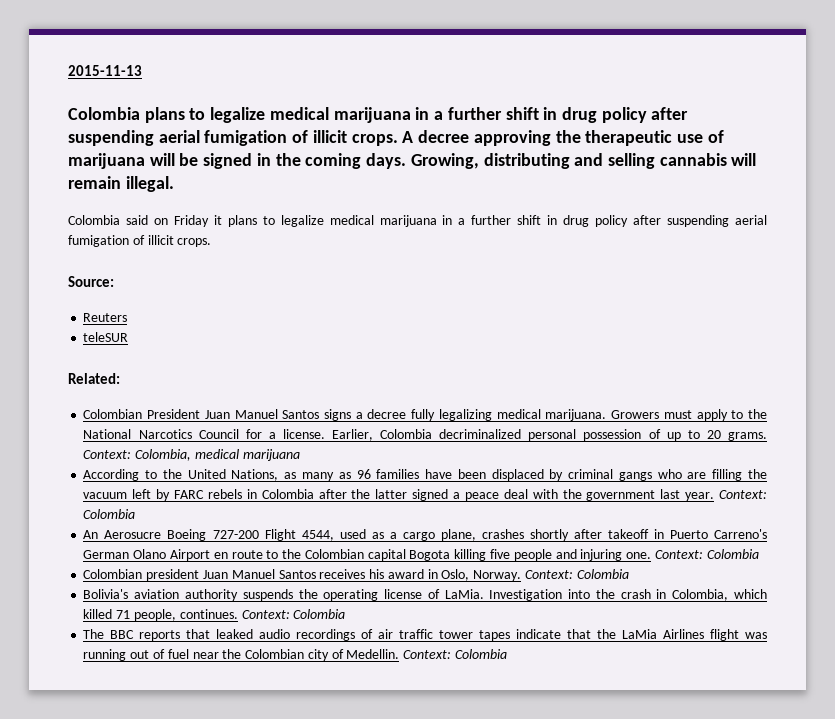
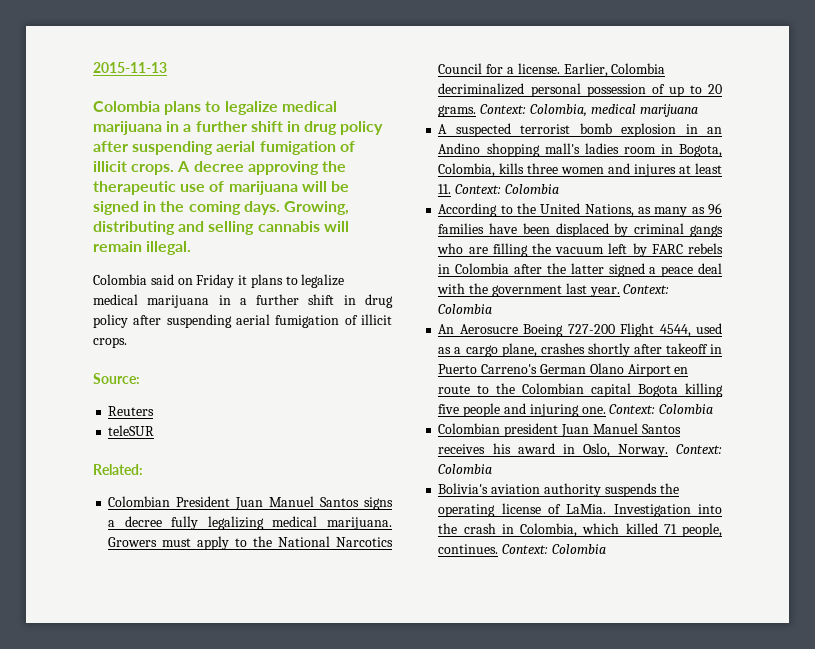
+ A suspected terrorist bomb explosion in an Andino shopping mall's ladies room in Bogota, Colombia, kills three women and injures at least 11. Context: Colombia
- The BBC reports that leaked audio recordings of air traffic tower tapes indicate that the LaMia Airlines flight was running out of fuel near the Colombian city of Medellin. Context: Colombia

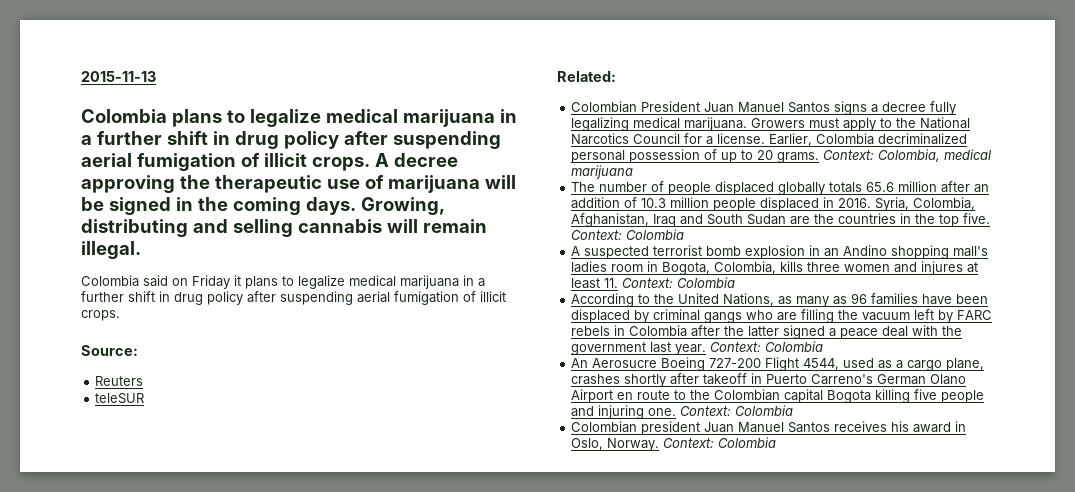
+ The number of people displaced globally totals 65.6 million after an addition of 10.3 million people displaced in 2016. Syria, Colombia, Afghanistan, Iraq and South Sudan are the countries in the top five. Context: Colombia
- Bolivia's aviation authority suspends the operating license of LaMia. Investigation into the crash in Colombia, which killed 71 people, continues. Context: Colombia

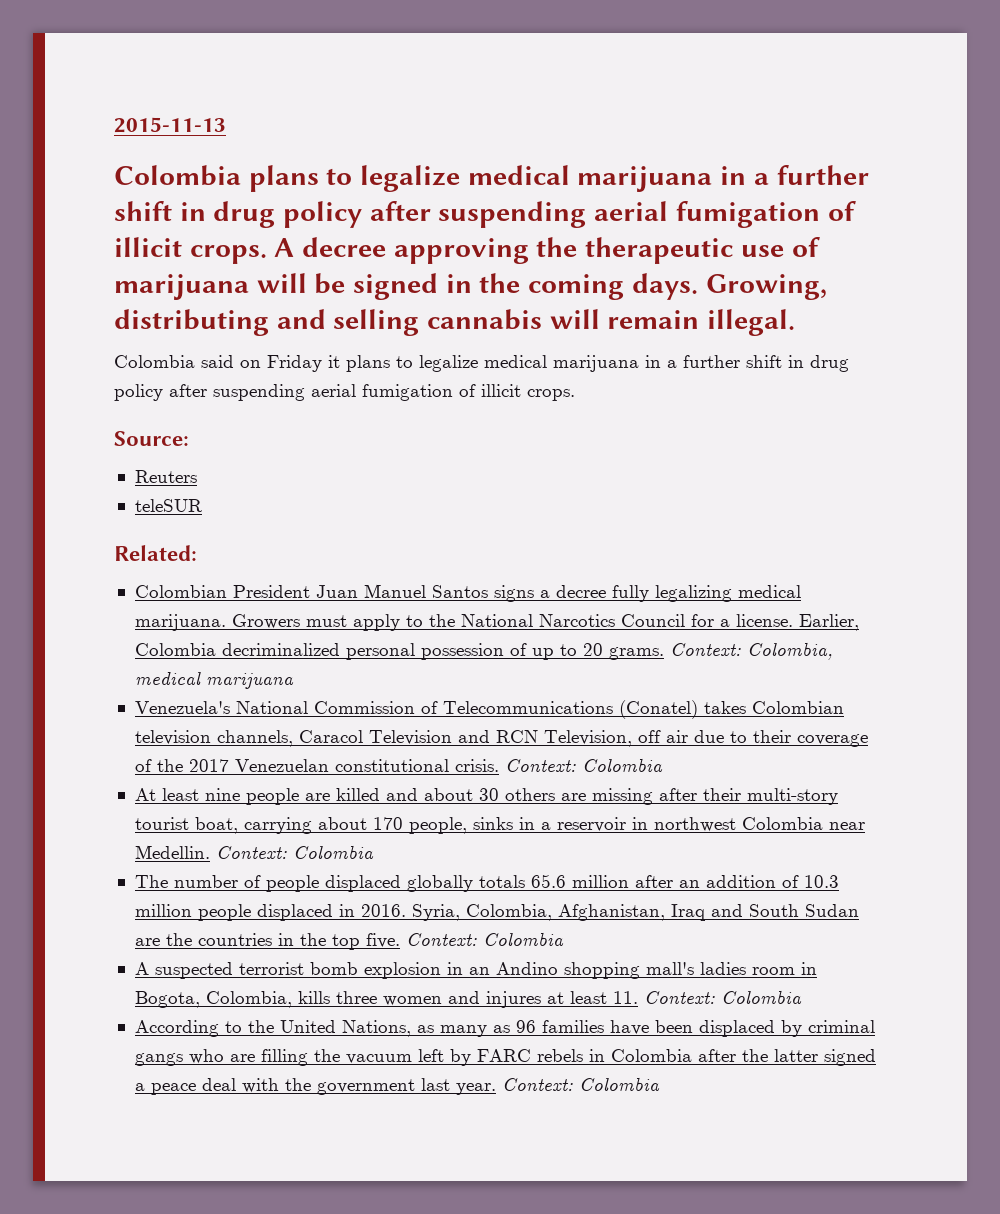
+ Venezuela's National Commission of Telecommunications (Conatel) takes Colombian television channels, Caracol Television and RCN Television, off air due to their coverage of the 2017 Venezuelan constitutional crisis. Context: Colombia
+ At least nine people are killed and about 30 others are missing after their multi-story tourist boat, carrying about 170 people, sinks in a reservoir in northwest Colombia near Medellin. Context: Colombia
- An Aerosucre Boeing 727-200 Flight 4544, used as a cargo plane, crashes shortly after takeoff in Puerto Carreno's German Olano Airport en route to the Colombian capital Bogota killing five people and injuring one. Context: Colombia
- Colombian president Juan Manuel Santos receives his award in Oslo, Norway. Context: Colombia

